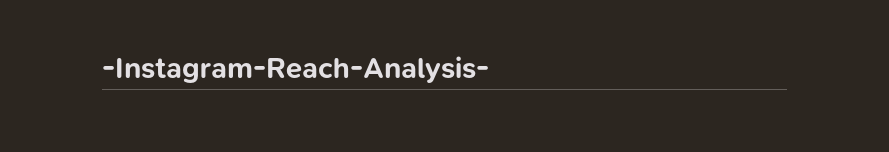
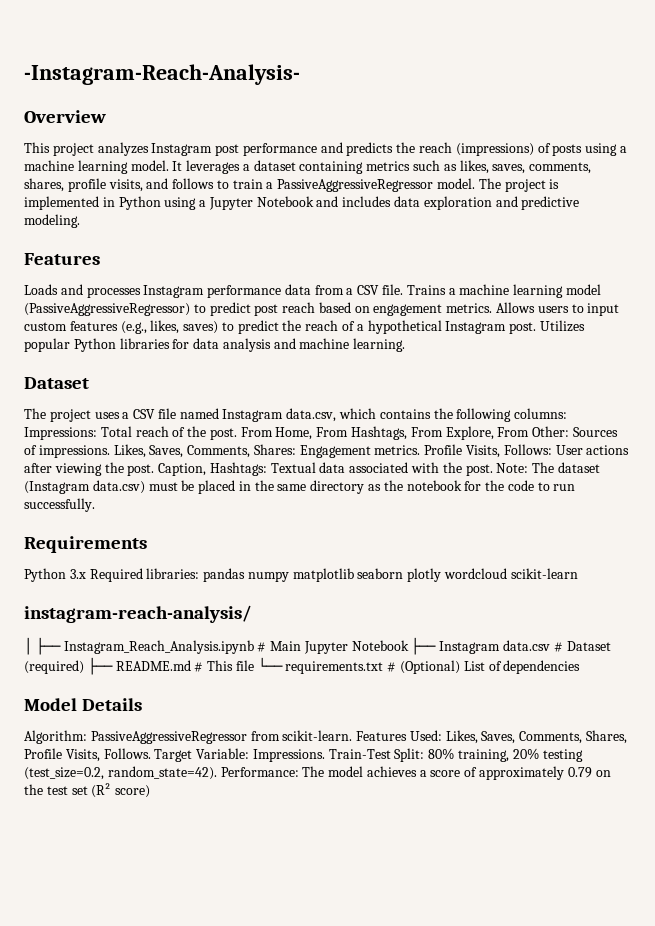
+ Overview
+ This project analyzes Instagram post performance and predicts the reach (impressions) of posts using a machine learning model. It leverages a dataset containing metrics such as likes, saves, comments, shares, profile visits, and follows to train a PassiveAggressiveRegressor model. The project is implemented in Python using a Jupyter Notebook and includes data exploration and predictive modeling.
+ Features
+ Loads and processes Instagram performance data from a CSV file. Trains a machine learning model (PassiveAggressiveRegressor) to predict post reach based on engagement metrics. Allows users to input custom features (e.g., likes, saves) to predict the reach of a hypothetical Instagram post. Utilizes popular Python libraries for data analysis and machine learning.
+ Dataset
+ The project uses a CSV file named Instagram data.csv, which contains the following columns: Impressions: Total reach of the post. From Home, From Hashtags, From Explore, From Other: Sources of impressions. Likes, Saves, Comments, Shares: Engagement metrics. Profile Visits, Follows: User actions after viewing the post. Caption, Hashtags: Textual data associated with the post. Note: The dataset (Instagram data.csv) must be placed in the same directory as the notebook for the code to run successfully.
+ Requirements
+ Python 3.x Required libraries: pandas numpy matplotlib seaborn plotly wordcloud scikit-learn
+ instagram-reach-analysis/
+ │ ├── Instagram_Reach_Analysis.ipynb # Main Jupyter Notebook ├── Instagram data.csv # Dataset (required) ├── README.md # This file └── requirements.txt # (Optional) List of dependencies
+ Model Details
+ Algorithm: PassiveAggressiveRegressor from scikit-learn. Features Used: Likes, Saves, Comments, Shares, Profile Visits, Follows. Target Variable: Impressions. Train-Test Split: 80% training, 20% testing (test_size=0.2, random_state=42). Performance: The model achieves a score of approximately 0.79 on the test set (R² score)

